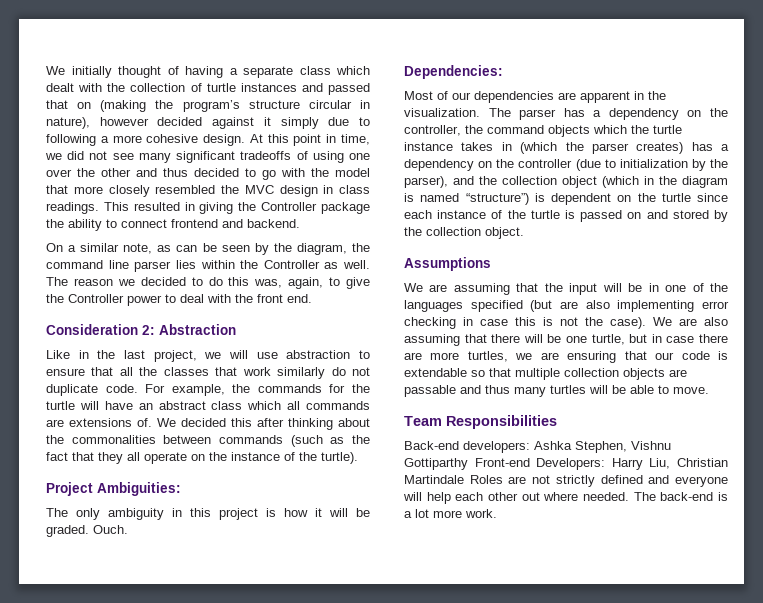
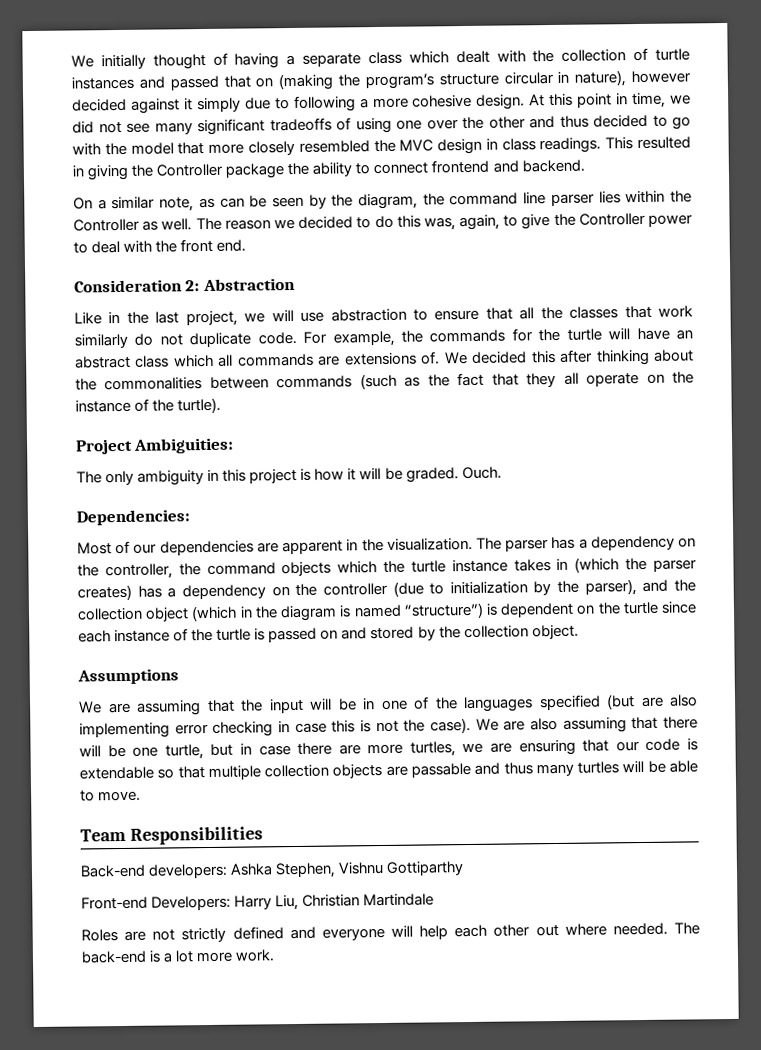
- Back-end developers: Ashka Stephen, Vishnu Gottiparthy Front-end Developers: Harry Liu, Christian Martindale Roles are not strictly defined and everyone will help each other out where needed.
+ Back-end developers: Ashka Stephen, Vishnu Gottiparthy
+ Front-end Developers: Harry Liu, Christian Martindale
+ Roles are not strictly defined and everyone will help each other out where needed.

